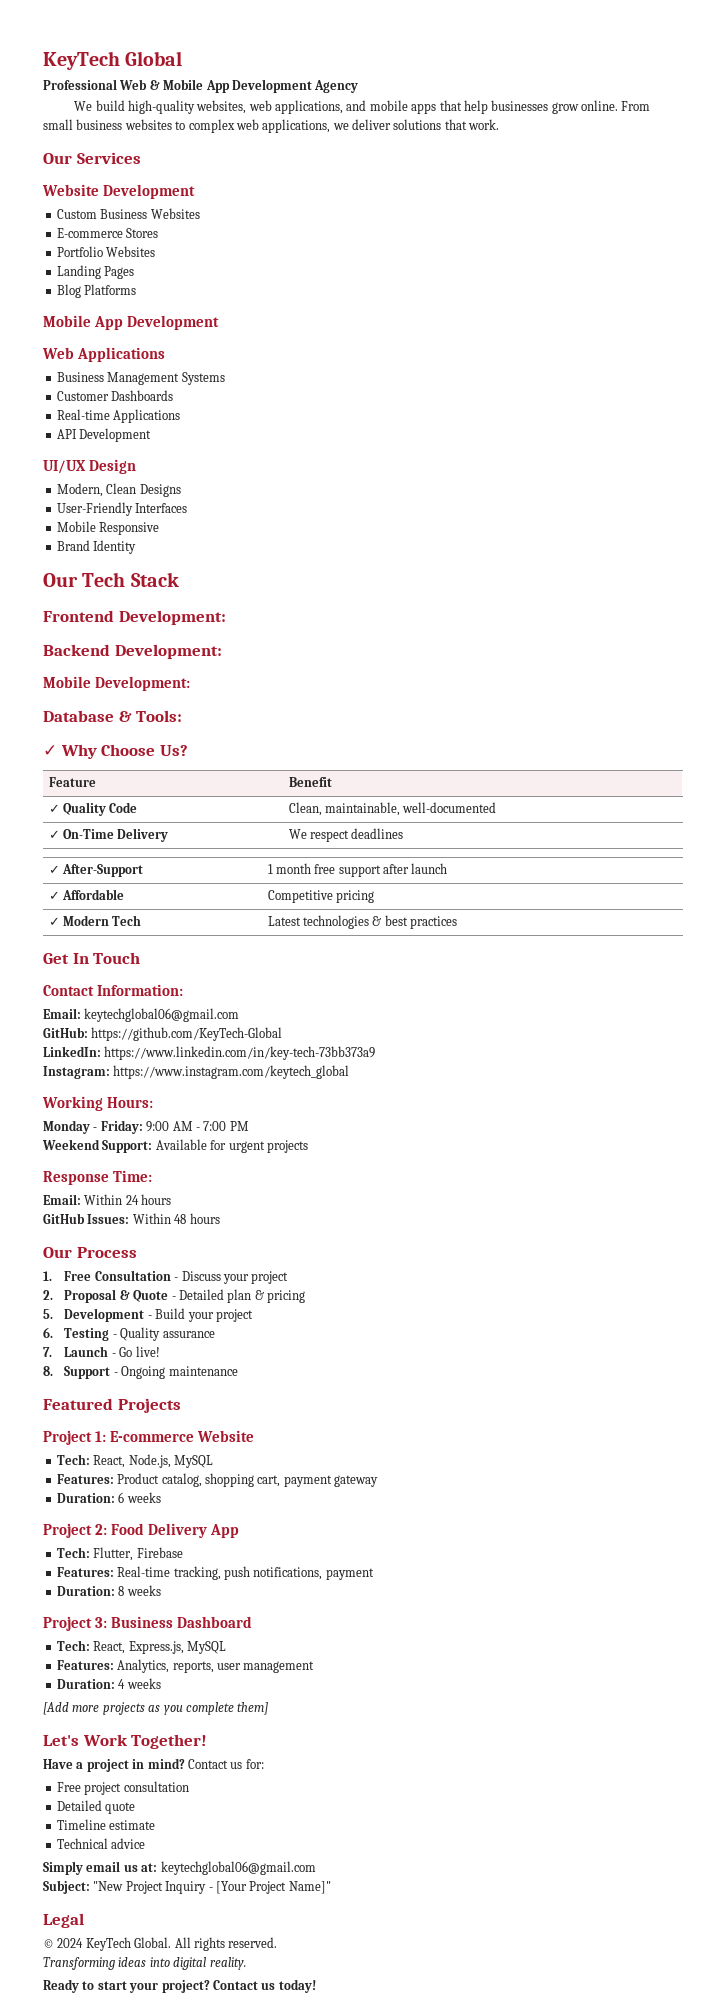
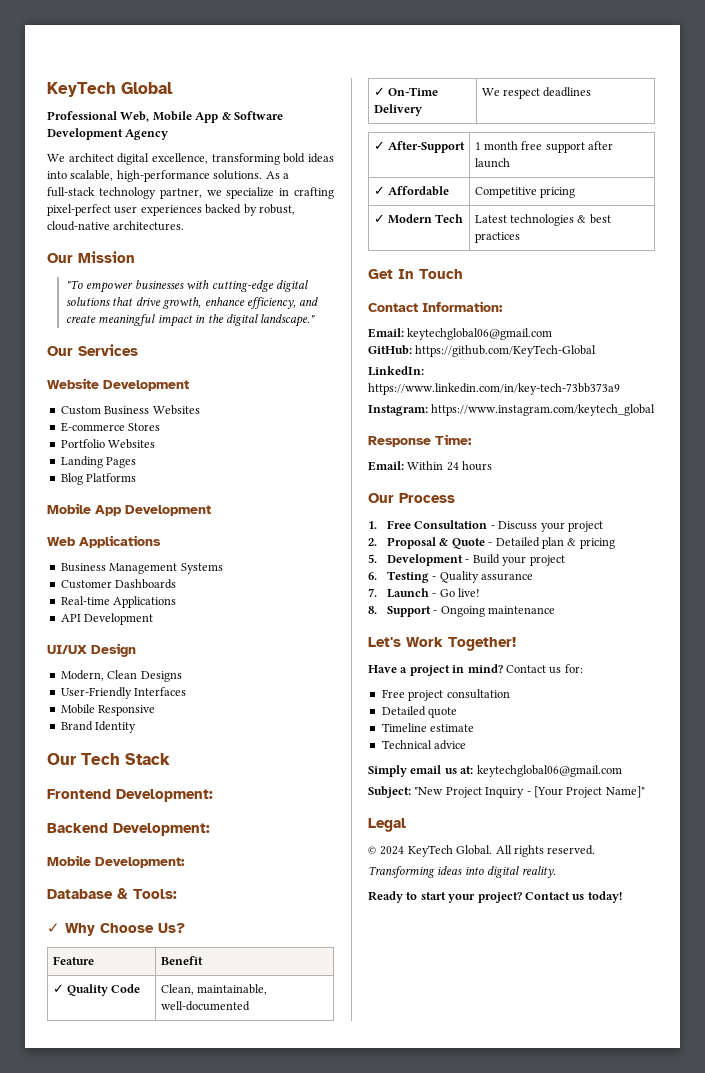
- Professional Web & Mobile App Development Agency
- We build high-quality websites, web applications, and mobile apps that help businesses grow online. From small business websites to complex web applications, we deliver solutions that work.
+ Professional Web, Mobile App & Software Development Agency
+ We architect digital excellence, transforming bold ideas into scalable, high-performance solutions. As a full-stack technology partner, we specialize in crafting pixel-perfect user experiences backed by robust, cloud-native architectures.
+ Our Mission
+ "To empower businesses with cutting-edge digital solutions that drive growth, enhance efficiency, and create meaningful impact in the digital landscape."
- Working Hours:
- Monday - Friday: 9:00 AM - 7:00 PM
- Weekend Support: Available for urgent projects
- GitHub Issues: Within 48 hours
- Featured Projects
- Project 1: E-commerce Website
- Tech: React, Node.js, MySQL
- Features: Product catalog, shopping cart, payment gateway
- Duration: 6 weeks
- Project 2: Food Delivery App
- Tech: Flutter, Firebase
- Features: Real-time tracking, push notifications, payment
- Duration: 8 weeks
- Project 3: Business Dashboard
- Tech: React, Express.js, MySQL
- Features: Analytics, reports, user management
- Duration: 4 weeks
- [Add more projects as you complete them]

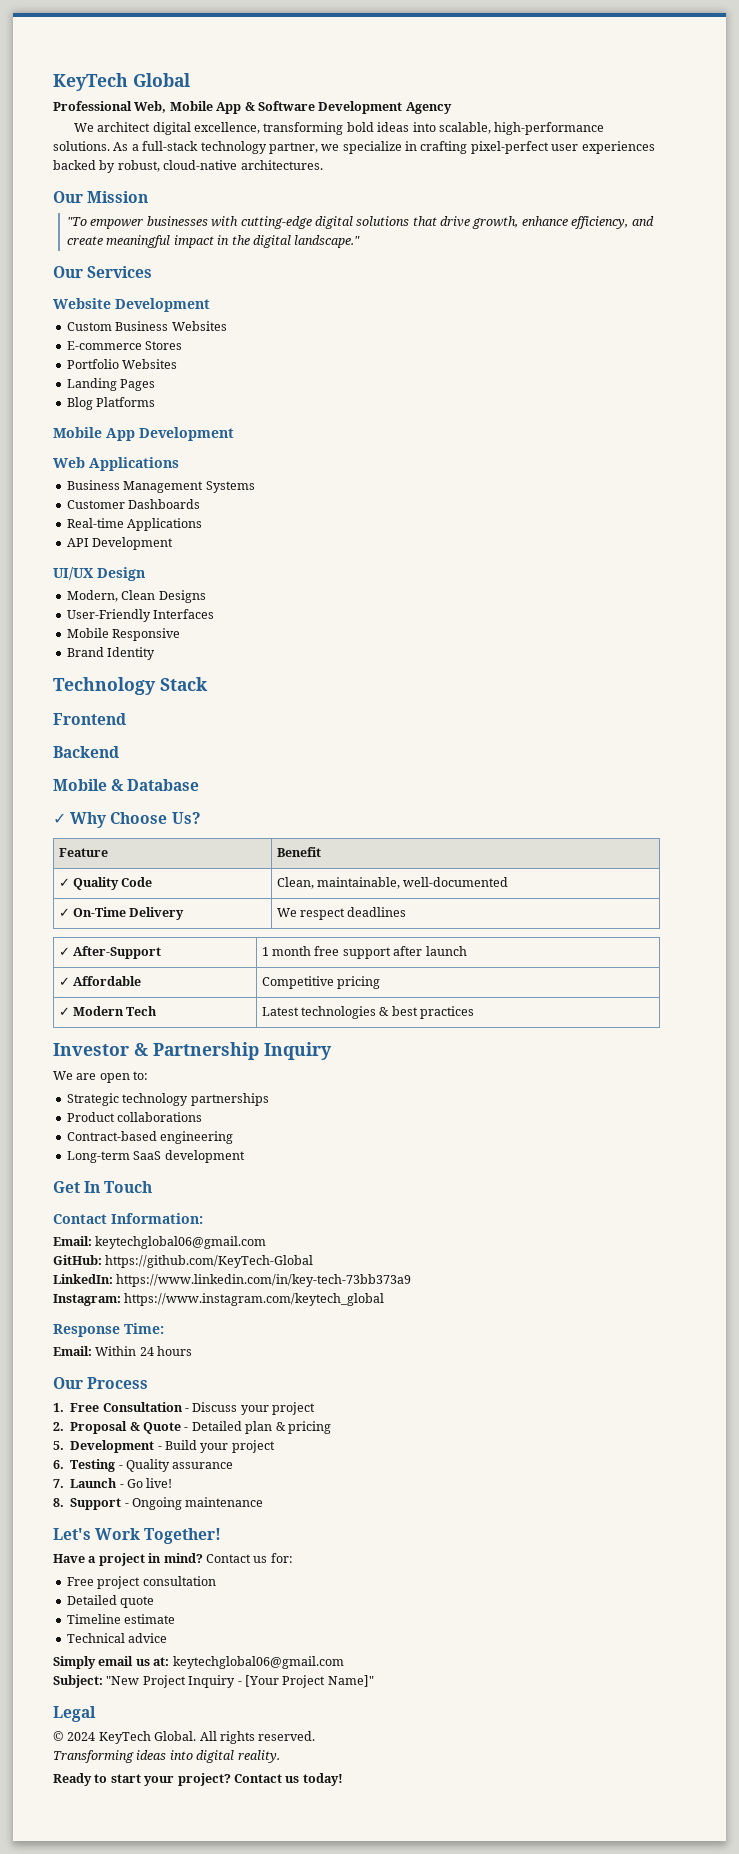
- Our Tech Stack
+ Technology Stack
- Frontend Development:
+ Frontend
- Backend Development:
- Mobile Development:
- Database & Tools:
+ Backend
+ Mobile & Database
+ Investor & Partnership Inquiry
+ We are open to:
+ Strategic technology partnerships
+ Product collaborations
+ Contract-based engineering
+ Long-term SaaS development

